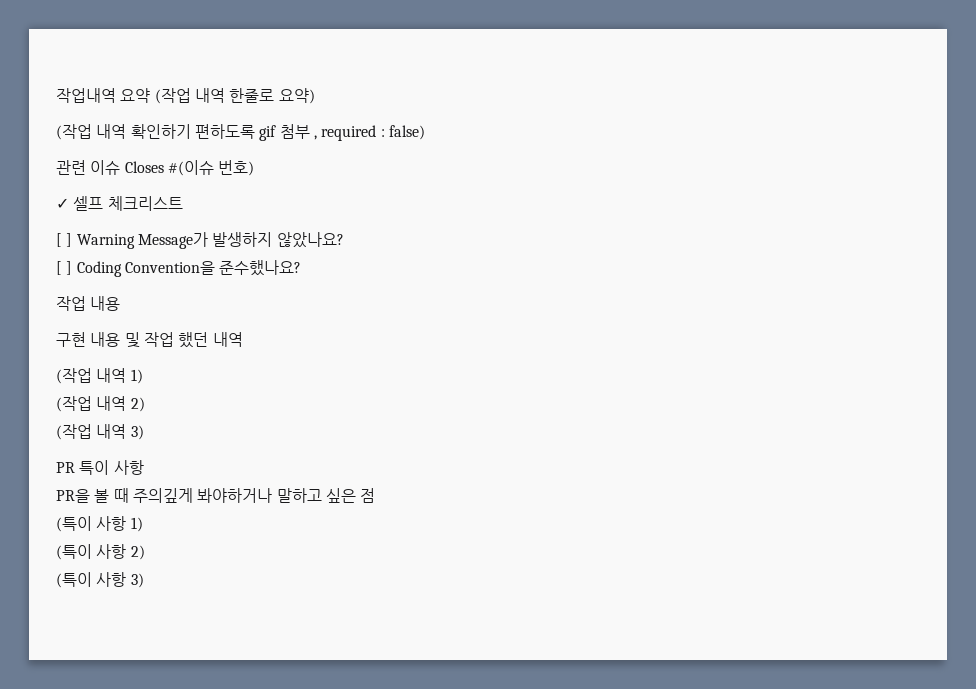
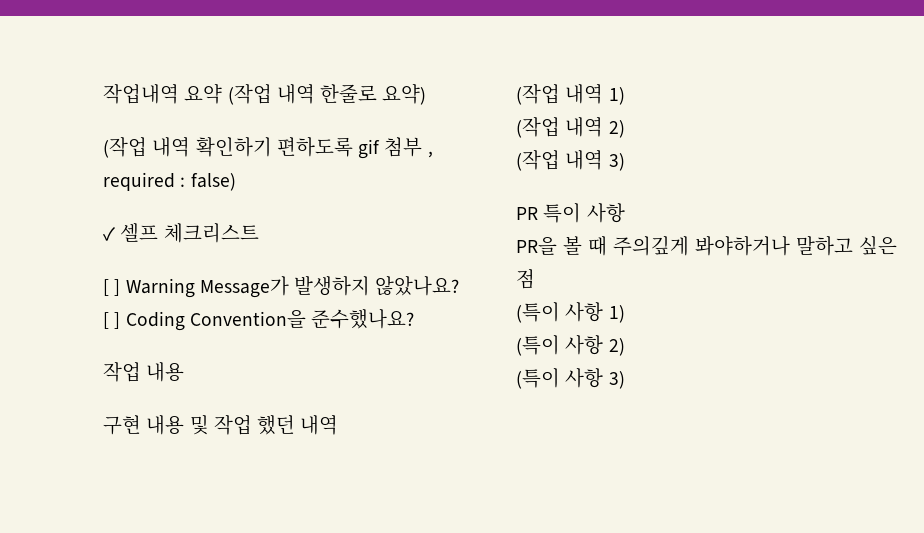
- 관련 이슈 Closes #(이슈 번호)

